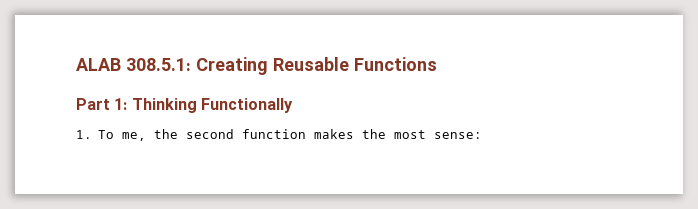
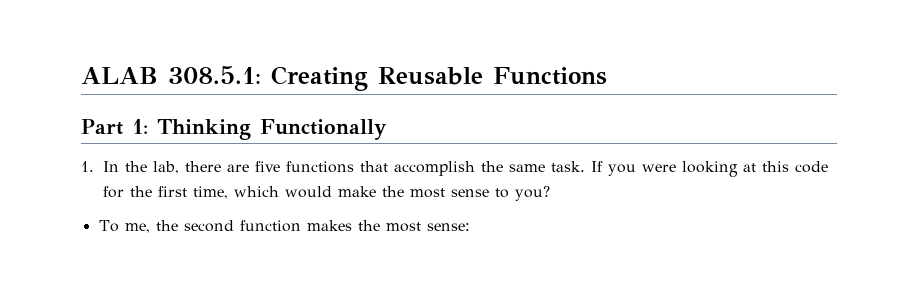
- 1. To me, the second function makes the most sense:
+ 1. In the lab, there are five functions that accomplish the same task. If you were looking at this code for the first time, which would make the most sense to you?
+ To me, the second function makes the most sense:

